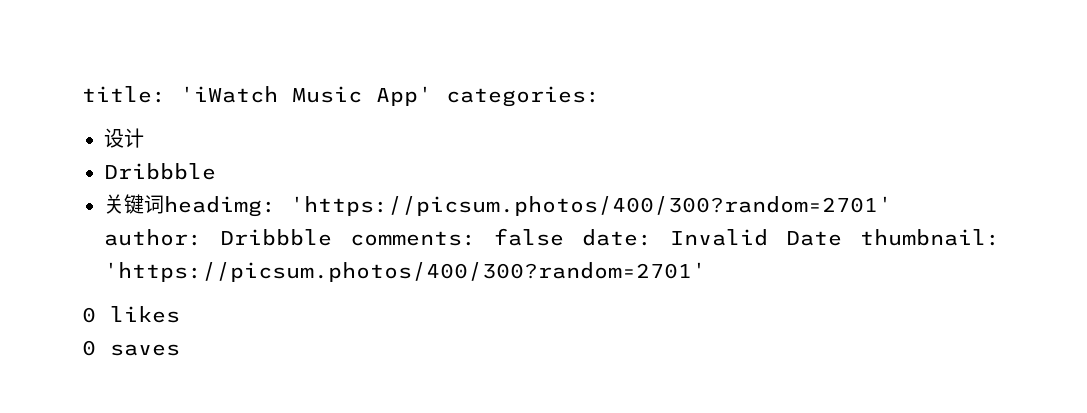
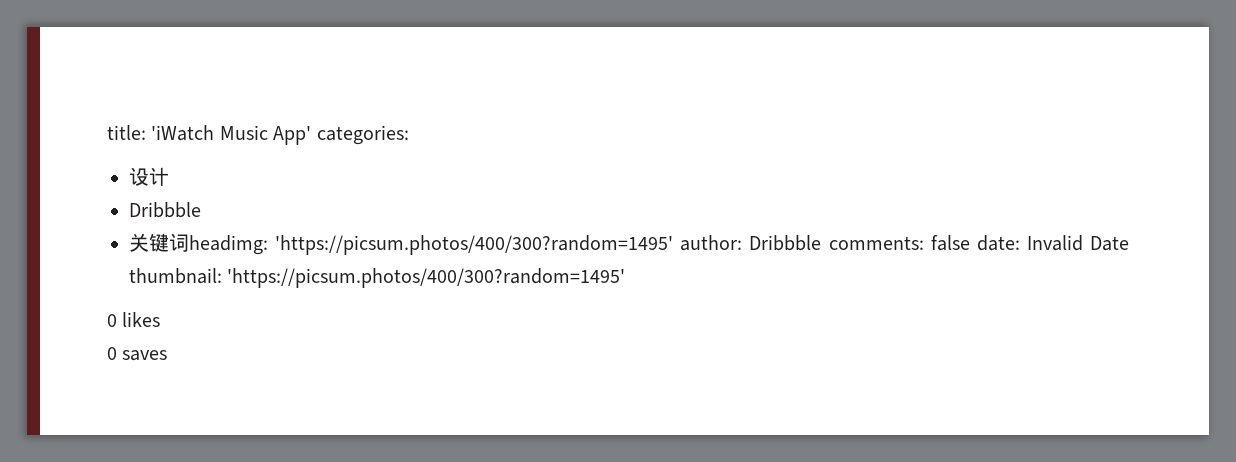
- 关键词headimg: 'https://picsum.photos/400/300?random=2701' author: Dribbble comments: false date: Invalid Date thumbnail: 'https://picsum.photos/400/300?random=2701'
+ 关键词headimg: 'https://picsum.photos/400/300?random=1495' author: Dribbble comments: false date: Invalid Date thumbnail: 'https://picsum.photos/400/300?random=1495'

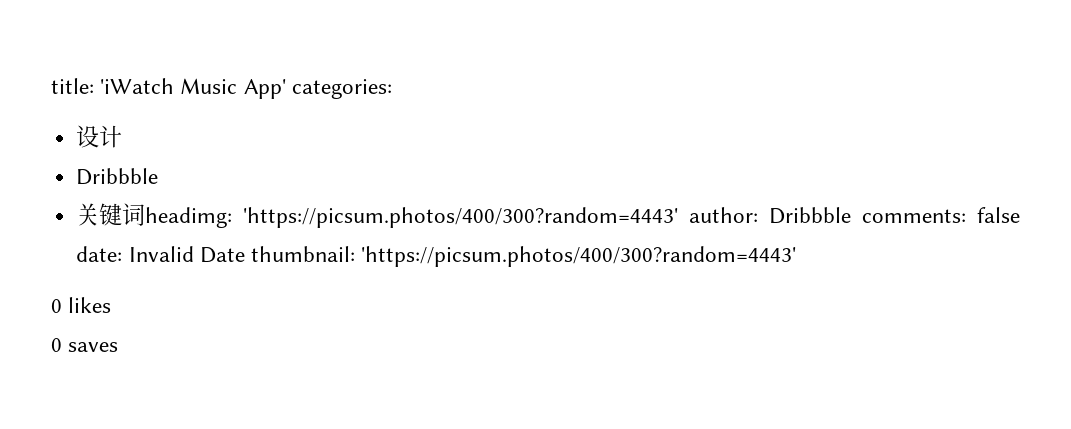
- 关键词headimg: 'https://picsum.photos/400/300?random=1495' author: Dribbble comments: false date: Invalid Date thumbnail: 'https://picsum.photos/400/300?random=1495'
+ 关键词headimg: 'https://picsum.photos/400/300?random=4443' author: Dribbble comments: false date: Invalid Date thumbnail: 'https://picsum.photos/400/300?random=4443'

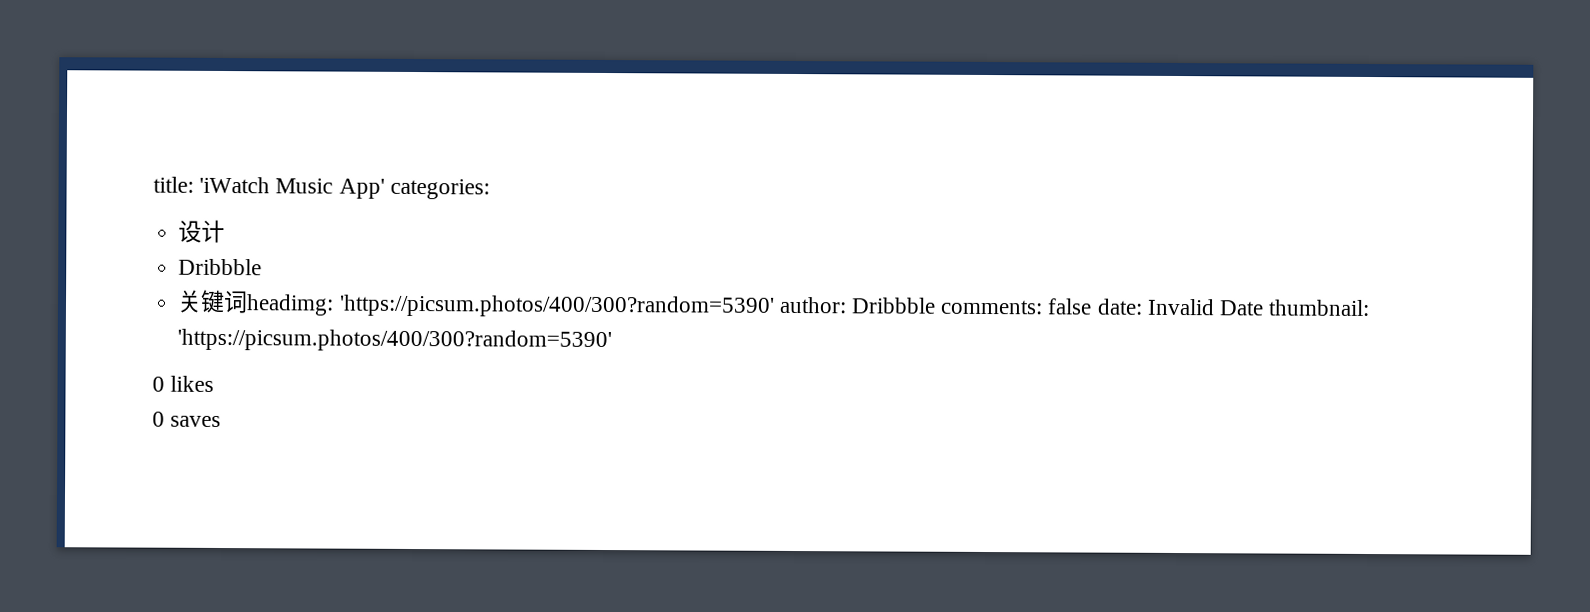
- 关键词headimg: 'https://picsum.photos/400/300?random=4443' author: Dribbble comments: false date: Invalid Date thumbnail: 'https://picsum.photos/400/300?random=4443'
+ 关键词headimg: 'https://picsum.photos/400/300?random=5390' author: Dribbble comments: false date: Invalid Date thumbnail: 'https://picsum.photos/400/300?random=5390'

